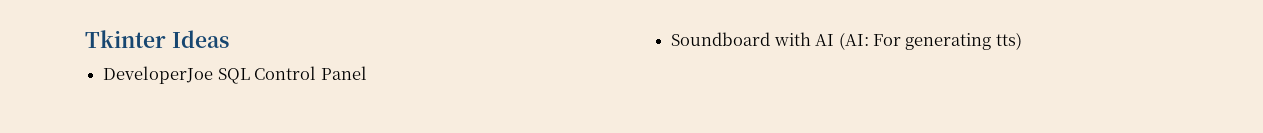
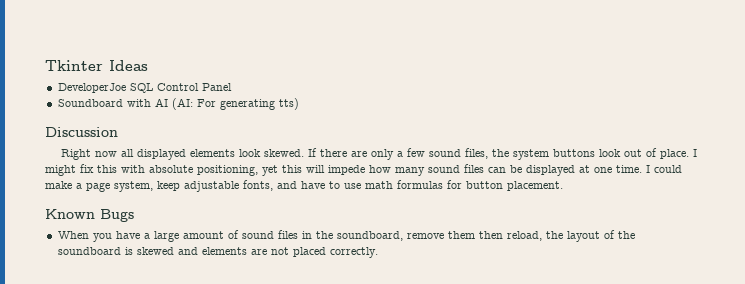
+ Discussion
+ Right now all displayed elements look skewed. If there are only a few sound files, the system buttons look out of place. I might fix this with absolute positioning, yet this will impede how many sound files can be displayed at one time. I could make a page system, keep adjustable fonts, and have to use math formulas for button placement.
+ Known Bugs
+ When you have a large amount of sound files in the soundboard, remove them then reload, the layout of the soundboard is skewed and elements are not placed correctly.

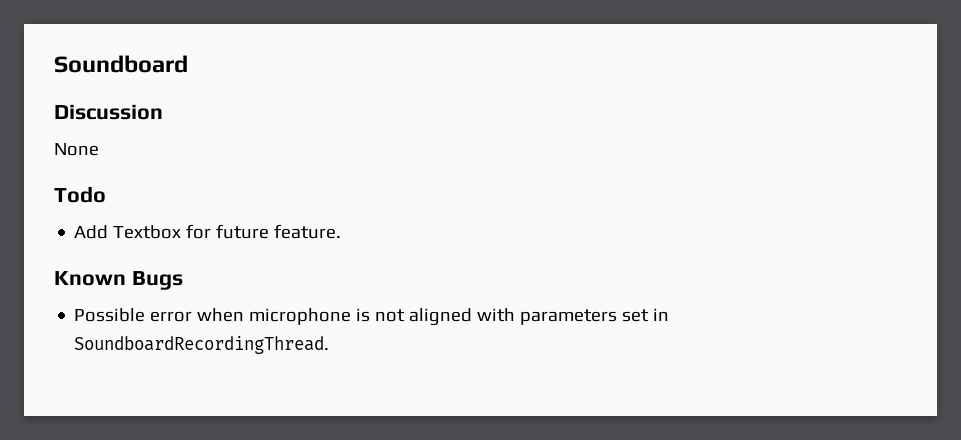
- Tkinter Ideas
- DeveloperJoe SQL Control Panel
- Soundboard with AI (AI: For generating tts)
+ Soundboard
  Discussion
- Right now all displayed elements look skewed. If there are only a few sound files, the system buttons look out of place. I might fix this with absolute positioning, yet this will impede how many sound files can be displayed at one time. I could make a page system, keep adjustable fonts, and have to use math formulas for button placement.
+ None
+ Todo
+ Add Textbox for future feature.
  Known Bugs
- When you have a large amount of sound files in the soundboard, remove them then reload, the layout of the soundboard is skewed and elements are not placed correctly.
+ Possible error when microphone is not aligned with parameters set in SoundboardRecordingThread.

